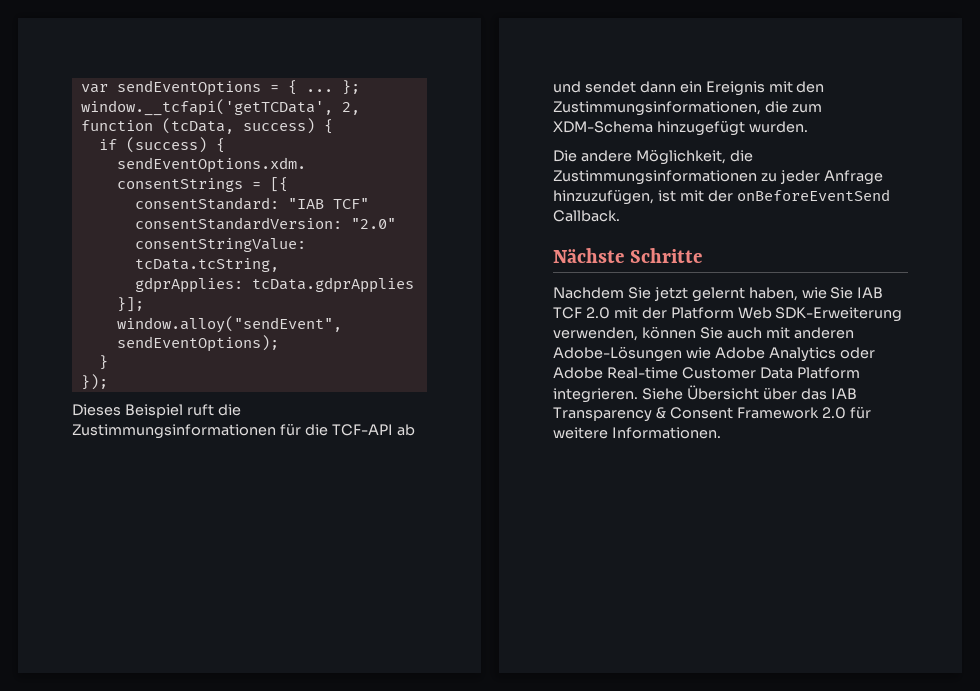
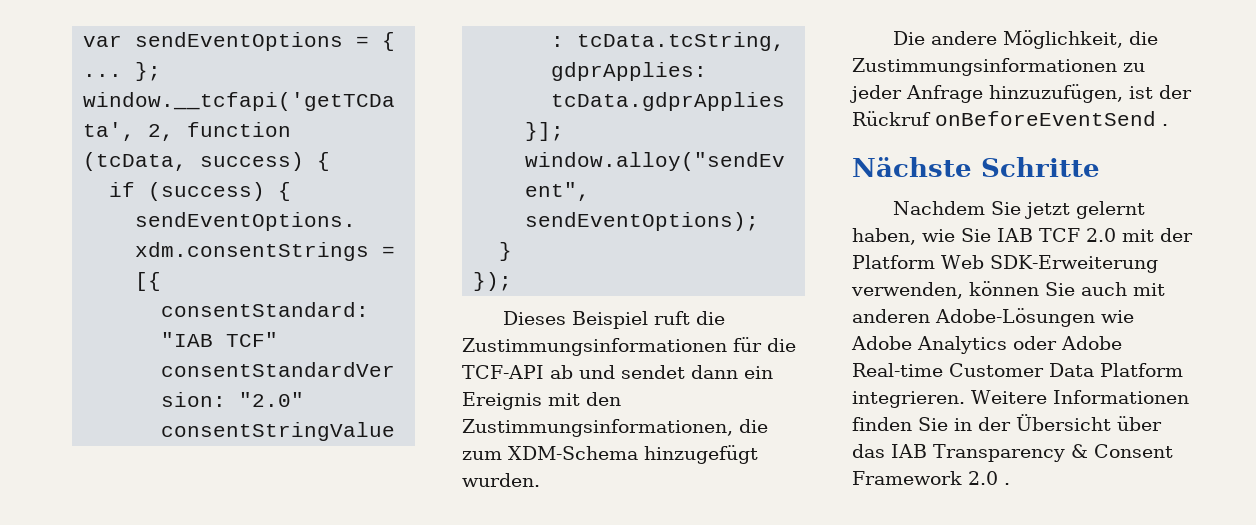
- Die andere Möglichkeit, die Zustimmungsinformationen zu jeder Anfrage hinzuzufügen, ist mit der onBeforeEventSend Callback.
+ Die andere Möglichkeit, die Zustimmungsinformationen zu jeder Anfrage hinzuzufügen, ist der Rückruf onBeforeEventSend .
- Siehe Übersicht über das IAB Transparency & Consent Framework 2.0 für weitere Informationen.
+ Weitere Informationen finden Sie in der Übersicht über das IAB Transparency & Consent Framework 2.0 .

